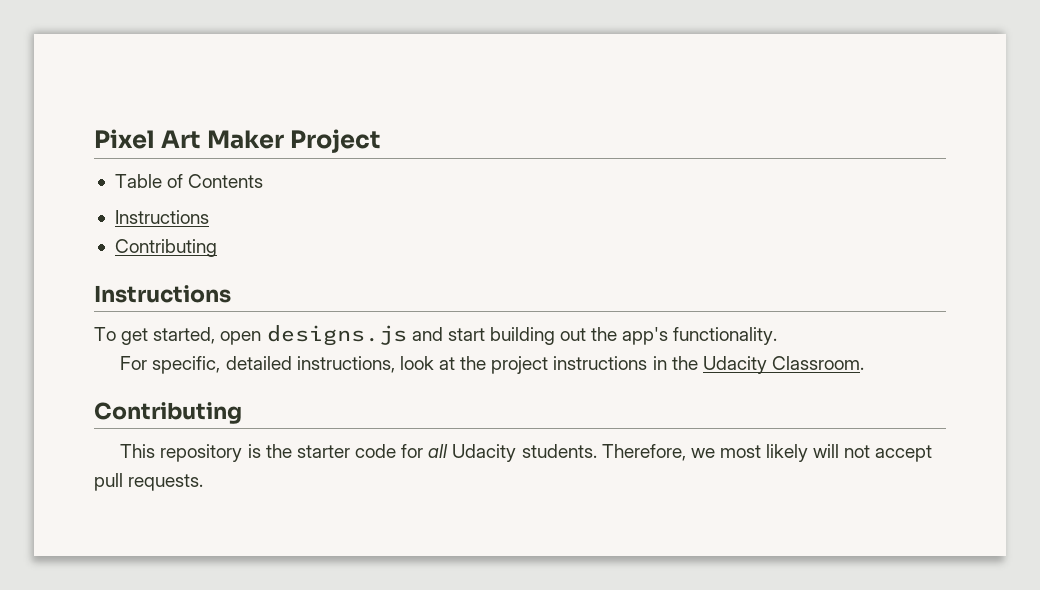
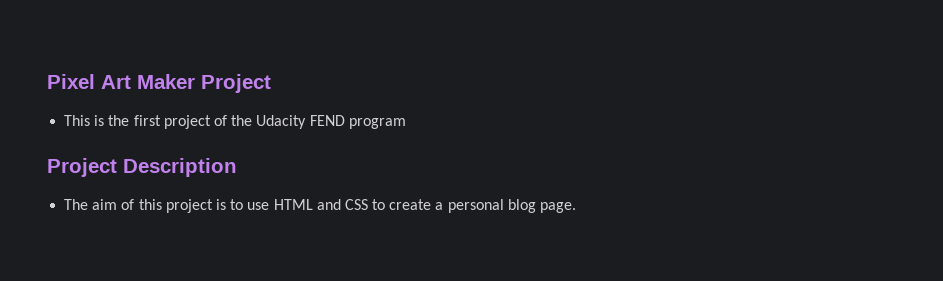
- Table of Contents
- Instructions
- Contributing
- Instructions
- To get started, open designs.js and start building out the app's functionality.
- For specific, detailed instructions, look at the project instructions in the Udacity Classroom.
- Contributing
- This repository is the starter code for all Udacity students. Therefore, we most likely will not accept pull requests.
+ This is the first project of the Udacity FEND program
+ Project Description
+ The aim of this project is to use HTML and CSS to create a personal blog page.

